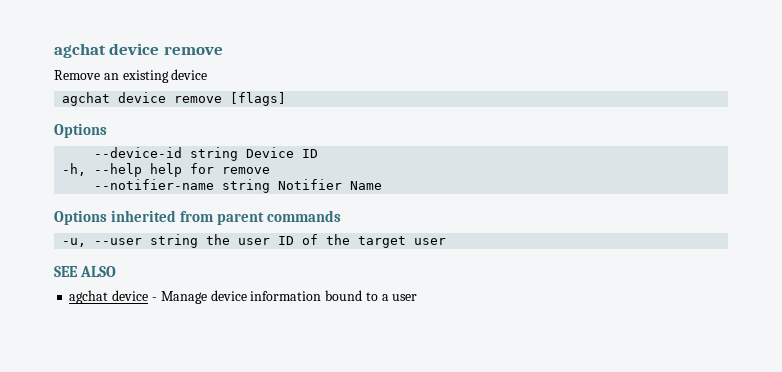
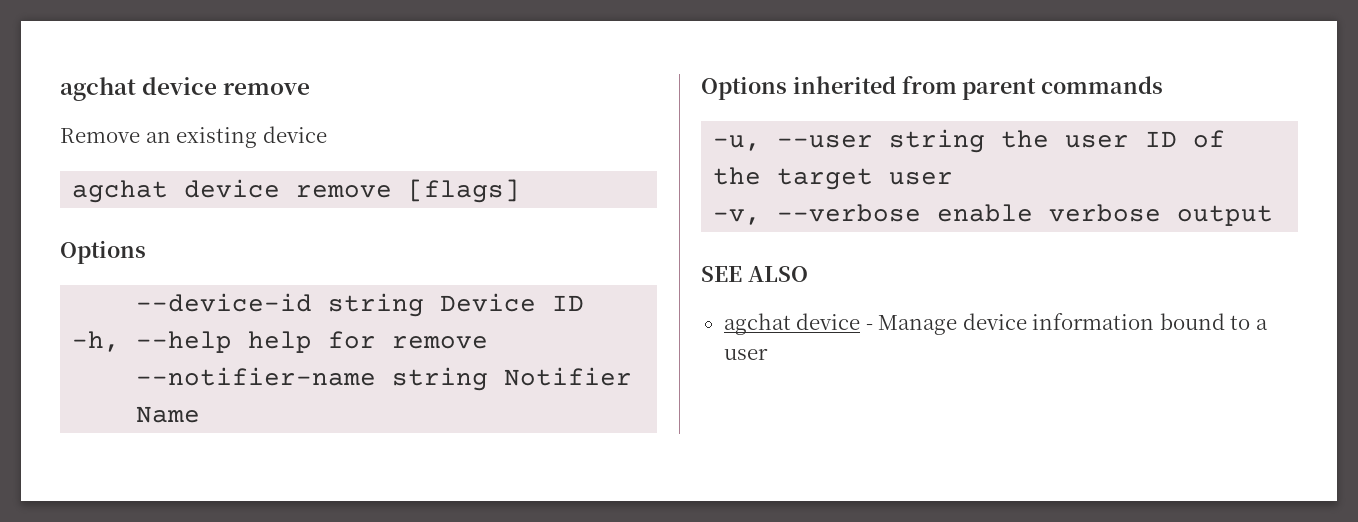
+ -v, --verbose enable verbose output

